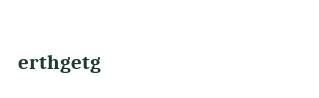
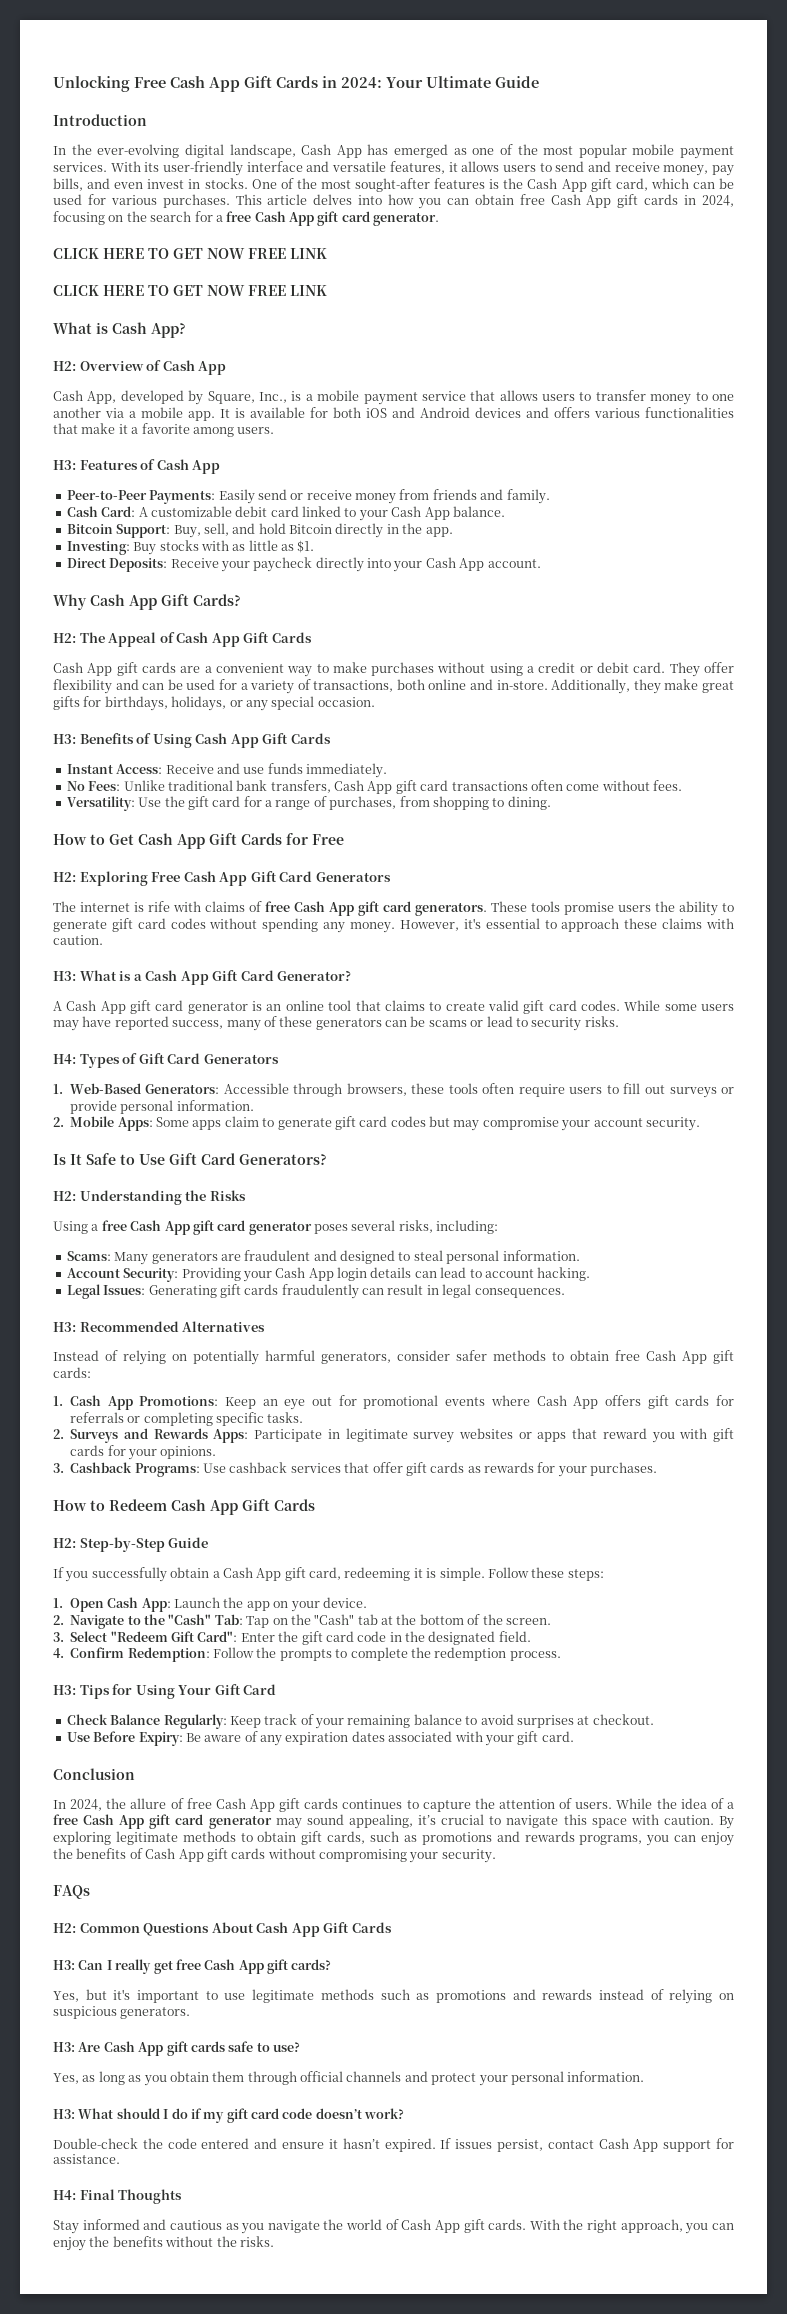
- erthgetg
+ Unlocking Free Cash App Gift Cards in 2024: Your Ultimate Guide
+ Introduction
+ In the ever-evolving digital landscape, Cash App has emerged as one of the most popular mobile payment services. With its user-friendly interface and versatile features, it allows users to send and receive money, pay bills, and even invest in stocks. One of the most sought-after features is the Cash App gift card, which can be used for various purchases. This article delves into how you can obtain free Cash App gift cards in 2024, focusing on the search for a free Cash App gift card generator.
+ CLICK HERE TO GET NOW FREE LINK
+ CLICK HERE TO GET NOW FREE LINK
+ What is Cash App?
+ H2: Overview of Cash App
+ Cash App, developed by Square, Inc., is a mobile payment service that allows users to transfer money to one another via a mobile app. It is available for both iOS and Android devices and offers various functionalities that make it a favorite among users.
+ H3: Features of Cash App
+ Peer-to-Peer Payments: Easily send or receive money from friends and family.
+ Cash Card: A customizable debit card linked to your Cash App balance.
+ Bitcoin Support: Buy, sell, and hold Bitcoin directly in the app.
+ Investing: Buy stocks with as little as $1.
+ Direct Deposits: Receive your paycheck directly into your Cash App account.
+ Why Cash App Gift Cards?
+ H2: The Appeal of Cash App Gift Cards
+ Cash App gift cards are a convenient way to make purchases without using a credit or debit card. They offer flexibility and can be used for a variety of transactions, both online and in-store. Additionally, they make great gifts for birthdays, holidays, or any special occasion.
+ H3: Benefits of Using Cash App Gift Cards
+ Instant Access: Receive and use funds immediately.
+ No Fees: Unlike traditional bank transfers, Cash App gift card transactions often come without fees.
+ Versatility: Use the gift card for a range of purchases, from shopping to dining.
+ How to Get Cash App Gift Cards for Free
+ H2: Exploring Free Cash App Gift Card Generators
+ The internet is rife with claims of free Cash App gift card generators. These tools promise users the ability to generate gift card codes without spending any money. However, it's essential to approach these claims with caution.
+ H3: What is a Cash App Gift Card Generator?
+ A Cash App gift card generator is an online tool that claims to create valid gift card codes. While some users may have reported success, many of these generators can be scams or lead to security risks.
+ H4: Types of Gift Card Generators
+ 1. Web-Based Generators: Accessible through browsers, these tools often require users to fill out surveys or provide personal information.
+ 2. Mobile Apps: Some apps claim to generate gift card codes but may compromise your account security.
+ Is It Safe to Use Gift Card Generators?
+ H2: Understanding the Risks
+ Using a free Cash App gift card generator poses several risks, including:
+ Scams: Many generators are fraudulent and designed to steal personal information.
+ Account Security: Providing your Cash App login details can lead to account hacking.
+ Legal Issues: Generating gift cards fraudulently can result in legal consequences.
+ H3: Recommended Alternatives
+ Instead of relying on potentially harmful generators, consider safer methods to obtain free Cash App gift cards:
+ 1. Cash App Promotions: Keep an eye out for promotional events where Cash App offers gift cards for referrals or completing specific tasks.
+ 2. Surveys and Rewards Apps: Participate in legitimate survey websites or apps that reward you with gift cards for your opinions.
+ 3. Cashback Programs: Use cashback services that offer gift cards as rewards for your purchases.
+ How to Redeem Cash App Gift Cards
+ H2: Step-by-Step Guide
+ If you successfully obtain a Cash App gift card, redeeming it is simple. Follow these steps:
+ 1. Open Cash App: Launch the app on your device.
+ 2. Navigate to the "Cash" Tab: Tap on the "Cash" tab at the bottom of the screen.
+ 3. Select "Redeem Gift Card": Enter the gift card code in the designated field.
+ 4. Confirm Redemption: Follow the prompts to complete the redemption process.
+ H3: Tips for Using Your Gift Card
+ Check Balance Regularly: Keep track of your remaining balance to avoid surprises at checkout.
+ Use Before Expiry: Be aware of any expiration dates associated with your gift card.
+ Conclusion
+ In 2024, the allure of free Cash App gift cards continues to capture the attention of users. While the idea of a free Cash App gift card generator may sound appealing, it’s crucial to navigate this space with caution. By exploring legitimate methods to obtain gift cards, such as promotions and rewards programs, you can enjoy the benefits of Cash App gift cards without compromising your security.
+ FAQs
+ H2: Common Questions About Cash App Gift Cards
+ H3: Can I really get free Cash App gift cards?
+ Yes, but it's important to use legitimate methods such as promotions and rewards instead of relying on suspicious generators.
+ H3: Are Cash App gift cards safe to use?
+ Yes, as long as you obtain them through official channels and protect your personal information.
+ H3: What should I do if my gift card code doesn’t work?
+ Double-check the code entered and ensure it hasn’t expired. If issues persist, contact Cash App support for assistance.
+ H4: Final Thoughts
+ Stay informed and cautious as you navigate the world of Cash App gift cards. With the right approach, you can enjoy the benefits without the risks.

